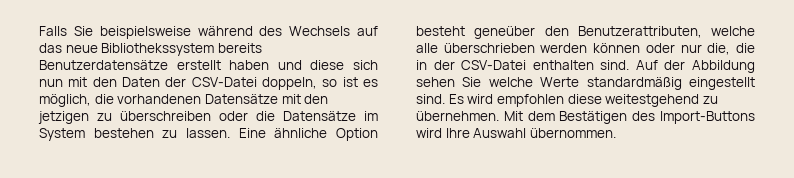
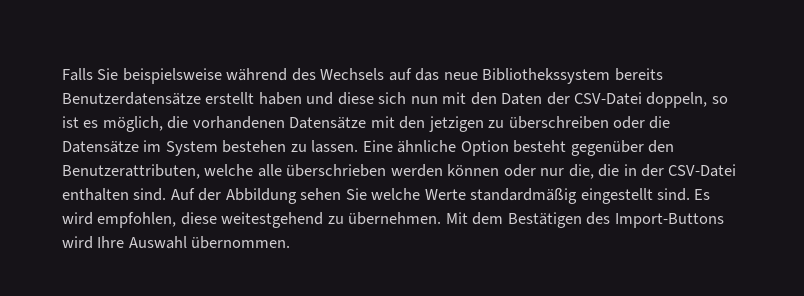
- Eine ähnliche Option besteht geneüber den Benutzerattributen, welche alle überschrieben werden können oder nur die, die in der CSV-Datei enthalten sind.
+ Eine ähnliche Option besteht gegenüber den Benutzerattributen, welche alle überschrieben werden können oder nur die, die in der CSV-Datei enthalten sind.
- Es wird empfohlen diese weitestgehend zu übernehmen.
+ Es wird empfohlen, diese weitestgehend zu übernehmen.

